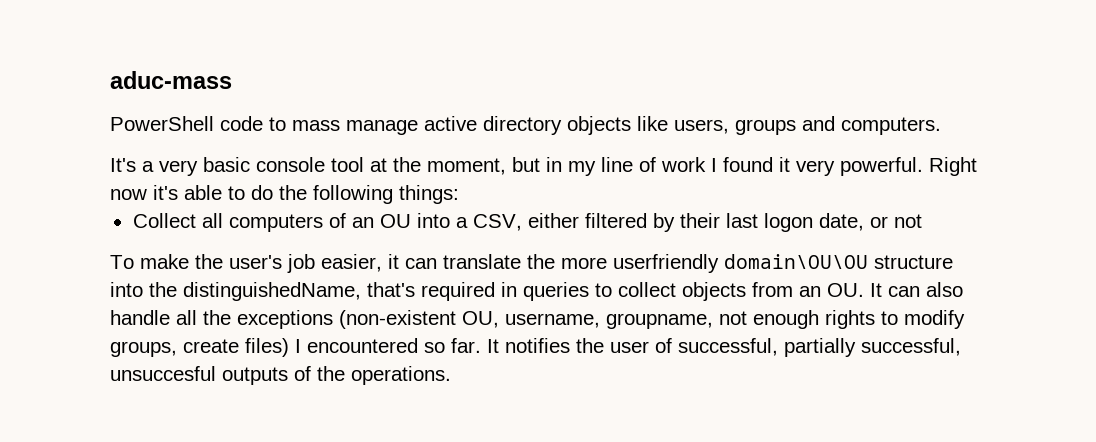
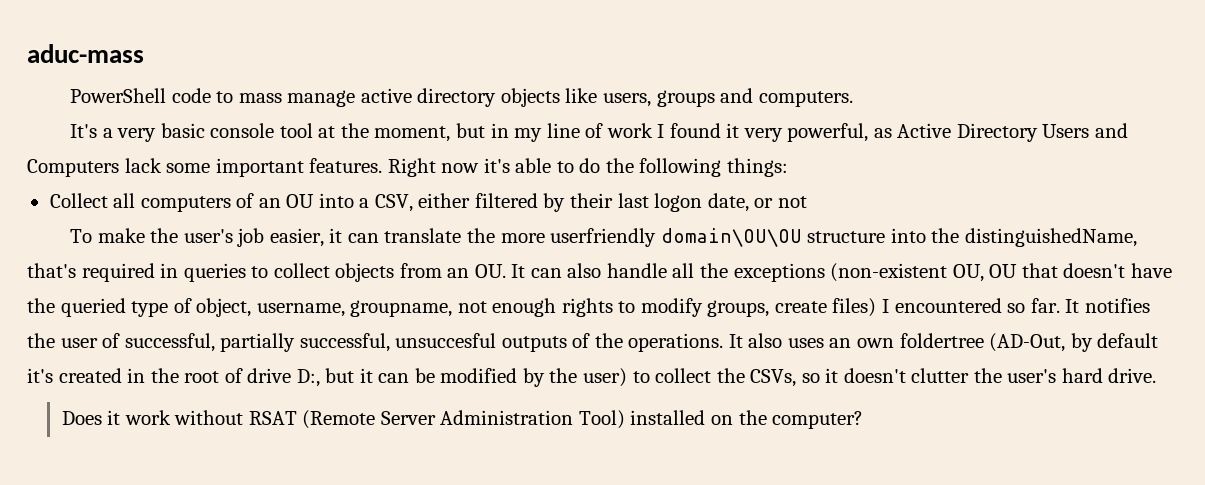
- It's a very basic console tool at the moment, but in my line of work I found it very powerful.
+ It's a very basic console tool at the moment, but in my line of work I found it very powerful, as Active Directory Users and Computers lack some important features.
- To make the user's job easier, it can translate the more userfriendly domain\OU\OU structure into the distinguishedName, that's required in queries to collect objects from an OU. It can also handle all the exceptions (non-existent OU, username, groupname, not enough rights to modify groups, create files) I encountered so far.
+ To make the user's job easier, it can translate the more userfriendly domain\OU\OU structure into the distinguishedName, that's required in queries to collect objects from an OU. It can also handle all the exceptions (non-existent OU, OU that doesn't have the queried type of object, username, groupname, not enough rights to modify groups, create files) I encountered so far.
+ It also uses an own foldertree (AD-Out, by default it's created in the root of drive D:, but it can be modified by the user) to collect the CSVs, so it doesn't clutter the user's hard drive.
+ Does it work without RSAT (Remote Server Administration Tool) installed on the computer?

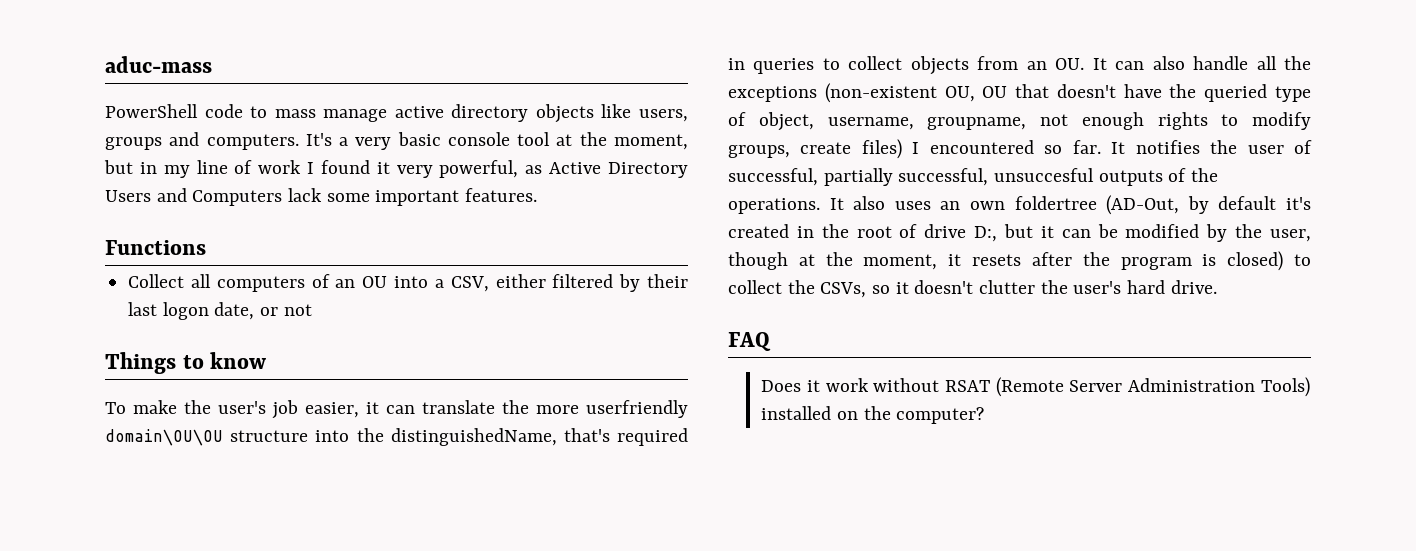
- PowerShell code to mass manage active directory objects like users, groups and computers.
- It's a very basic console tool at the moment, but in my line of work I found it very powerful, as Active Directory Users and Computers lack some important features. Right now it's able to do the following things:
+ PowerShell code to mass manage active directory objects like users, groups and computers. It's a very basic console tool at the moment, but in my line of work I found it very powerful, as Active Directory Users and Computers lack some important features.
+ Functions
+ Things to know
- It also uses an own foldertree (AD-Out, by default it's created in the root of drive D:, but it can be modified by the user) to collect the CSVs, so it doesn't clutter the user's hard drive.
+ It also uses an own foldertree (AD-Out, by default it's created in the root of drive D:, but it can be modified by the user, though at the moment, it resets after the program is closed) to collect the CSVs, so it doesn't clutter the user's hard drive.
+ FAQ
- Does it work without RSAT (Remote Server Administration Tool) installed on the computer?
+ Does it work without RSAT (Remote Server Administration Tools) installed on the computer?

